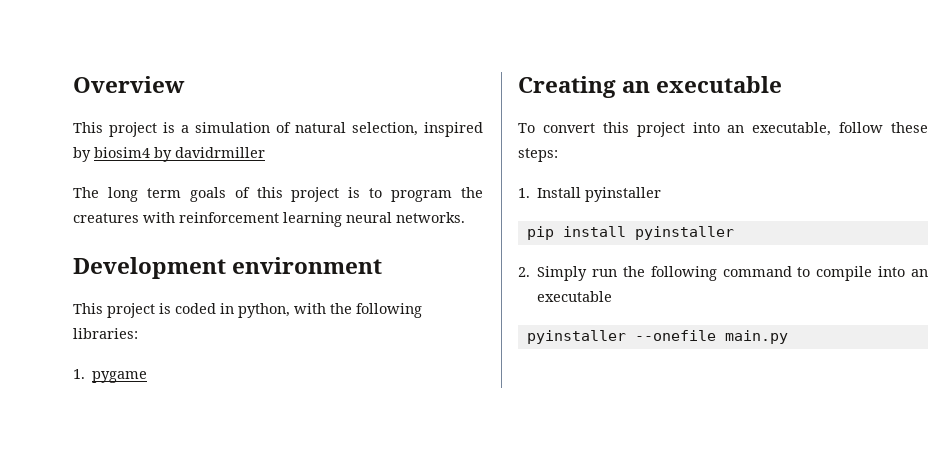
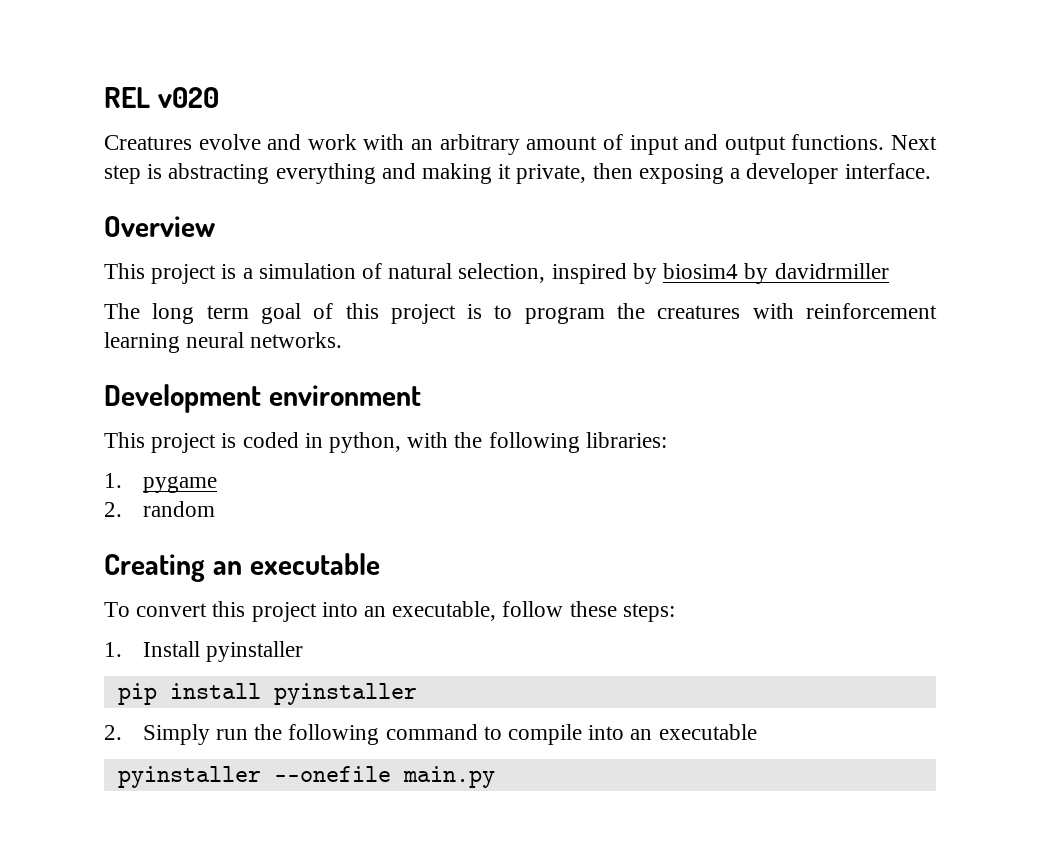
+ REL v020
+ Creatures evolve and work with an arbitrary amount of input and output functions. Next step is abstracting everything and making it private, then exposing a developer interface.
- The long term goals of this project is to program the creatures with reinforcement learning neural networks.
+ The long term goal of this project is to program the creatures with reinforcement learning neural networks.
+ 2. random

